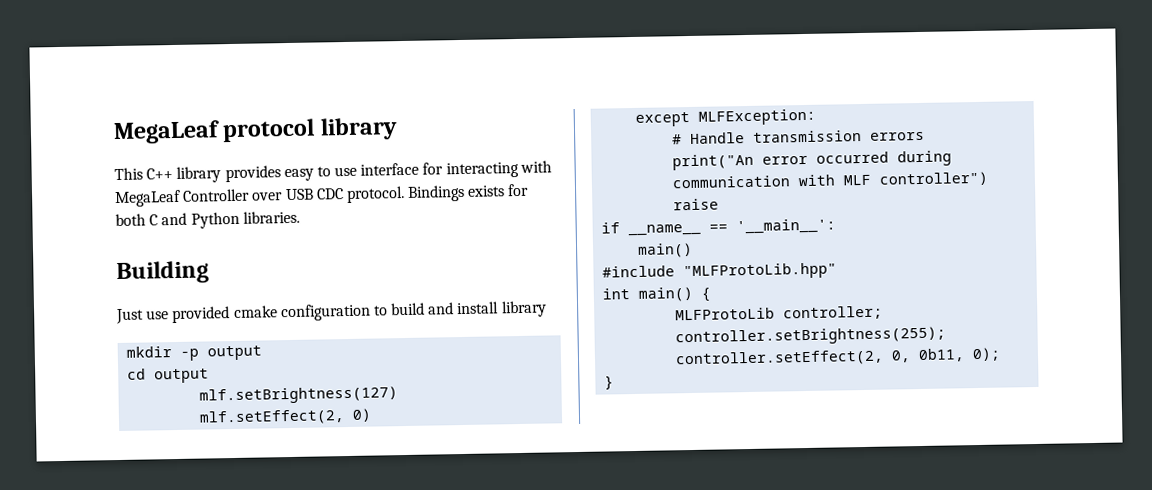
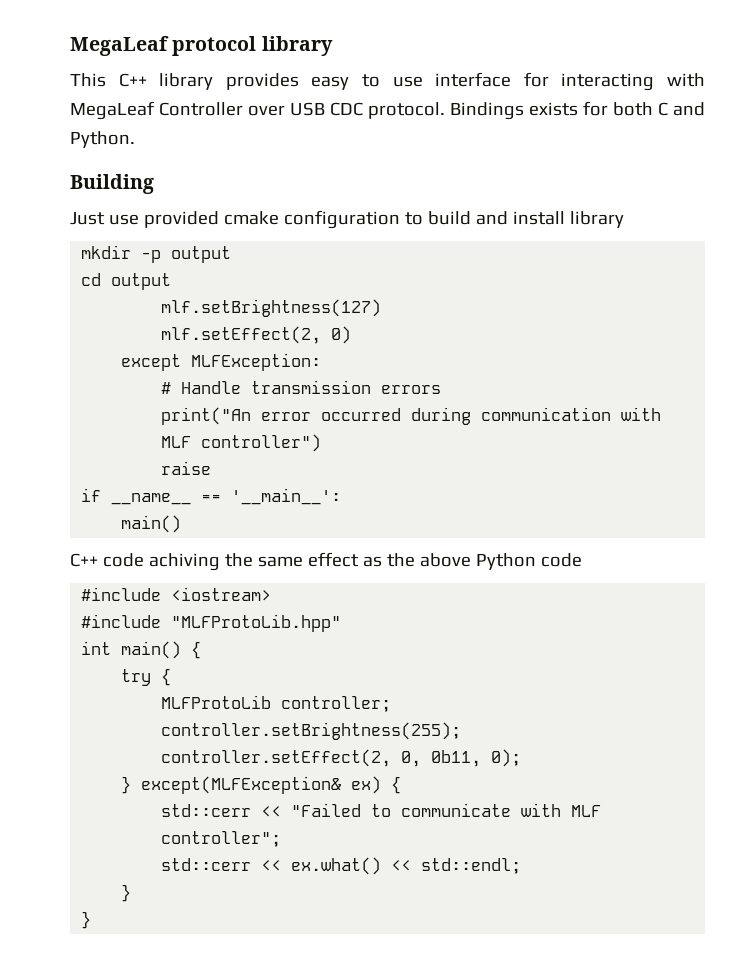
- Bindings exists for both C and Python libraries.
+ Bindings exists for both C and Python.
+ C++ code achiving the same effect as the above Python code
+ #include <iostream>
+ try {
+ } except(MLFException& ex) {
+ std::cerr << "Failed to communicate with MLF controller";
+ std::cerr << ex.what() << std::endl;
+ }

